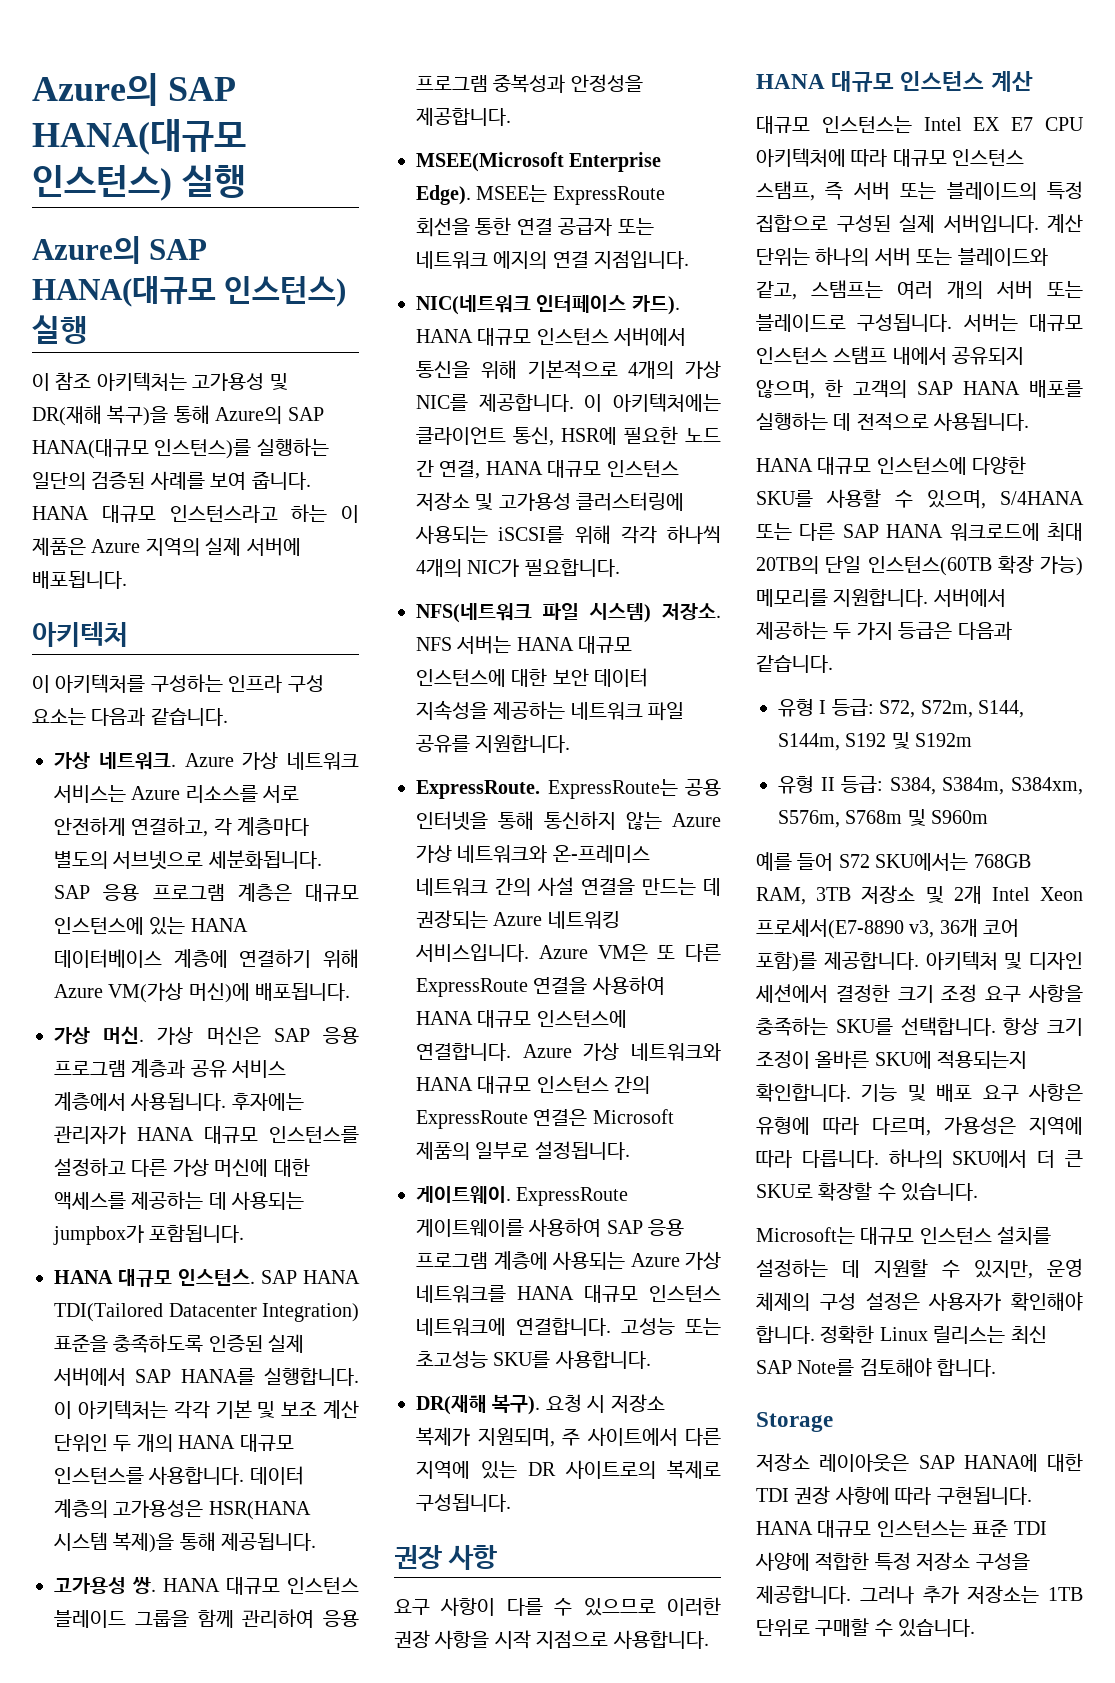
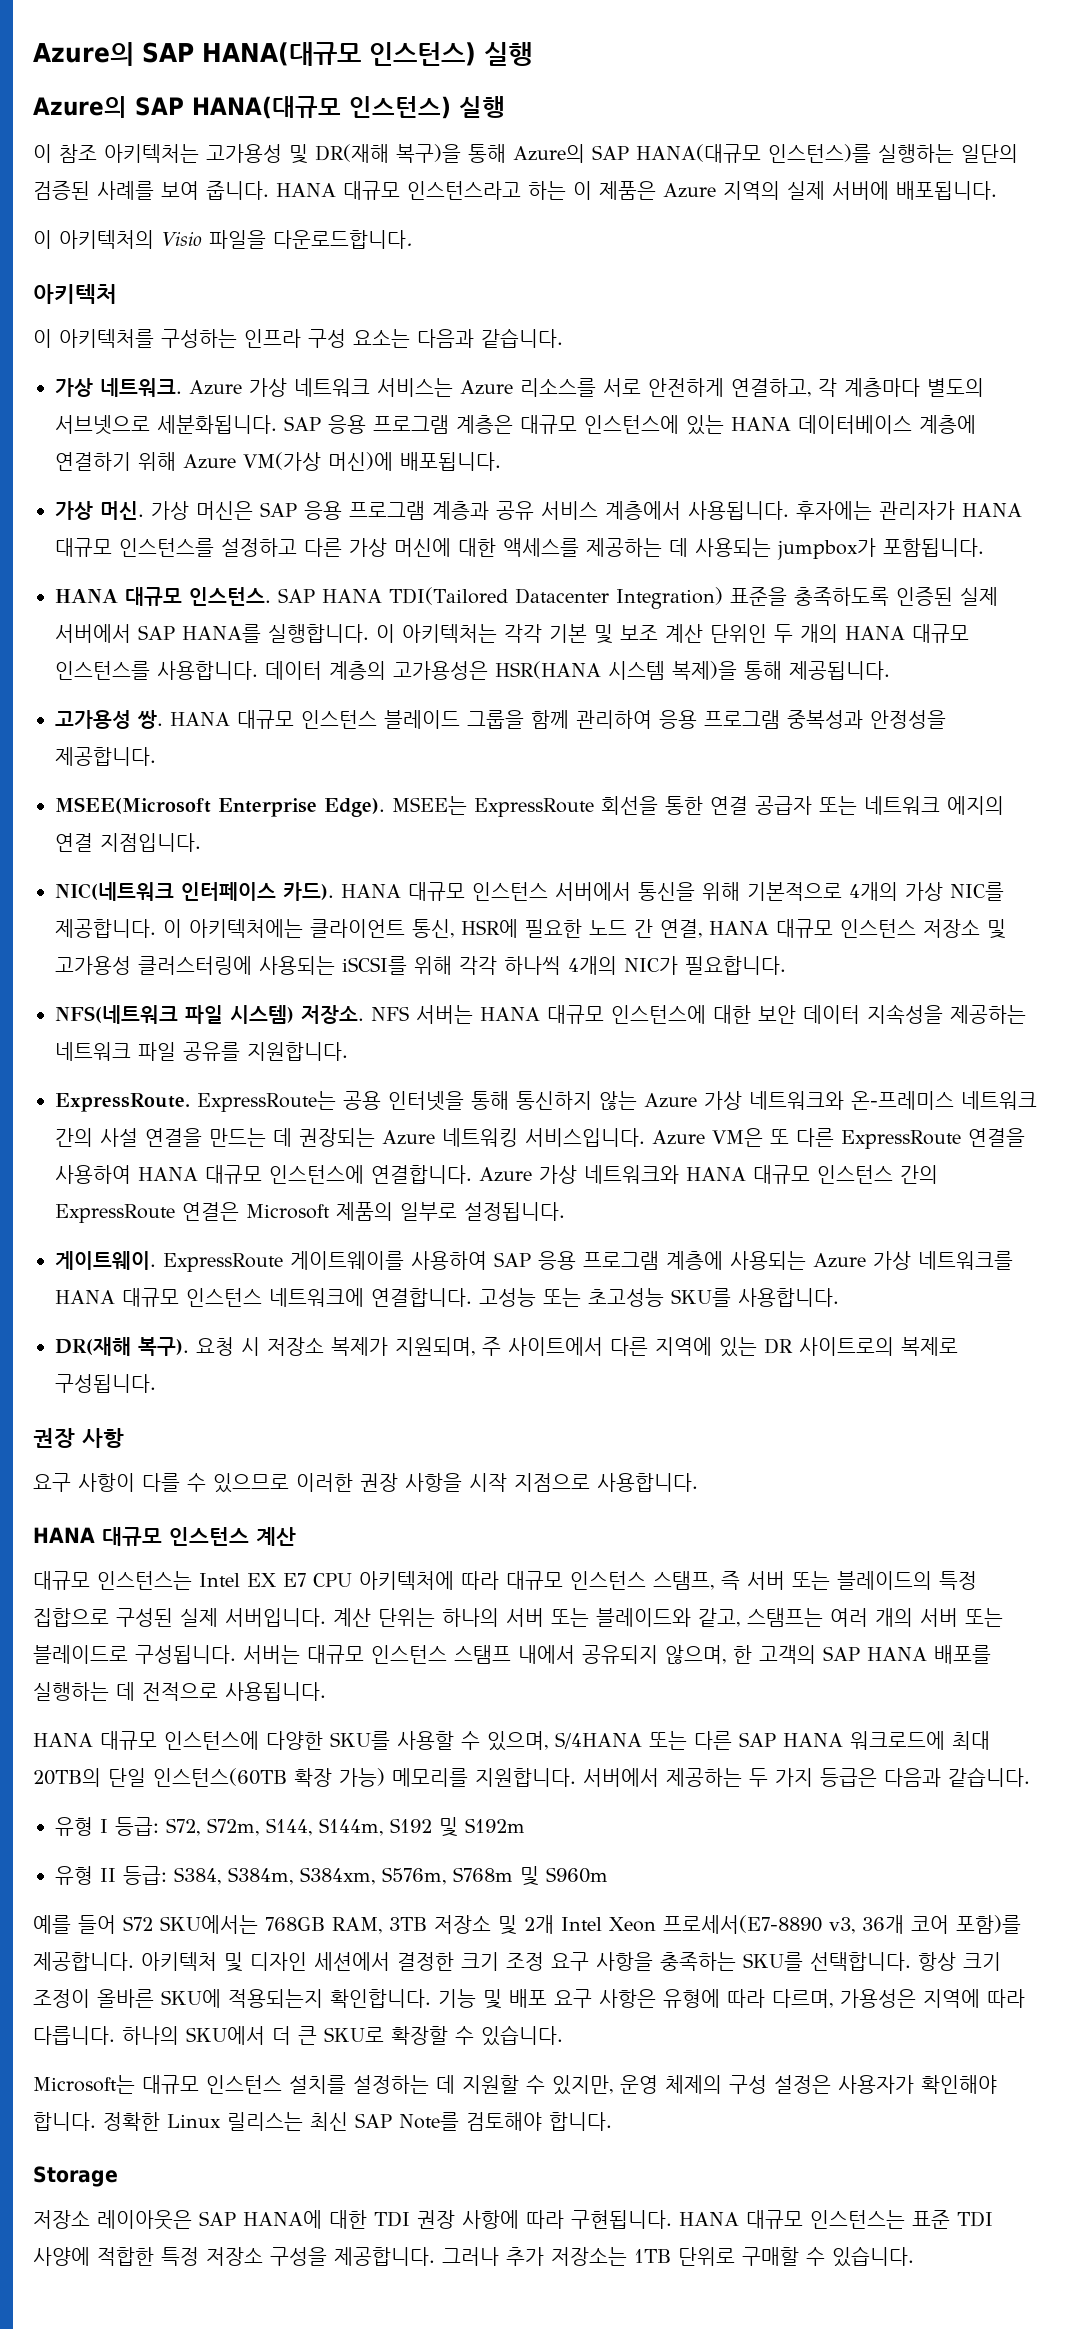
+ 이 아키텍처의 Visio 파일을 다운로드합니다.

